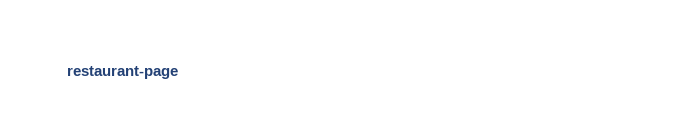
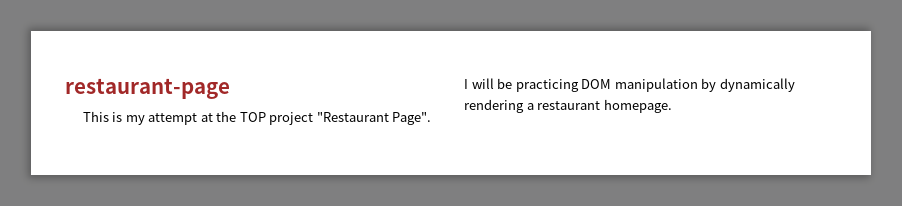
+ This is my attempt at the TOP project "Restaurant Page". I will be practicing DOM manipulation by dynamically rendering a restaurant homepage.

